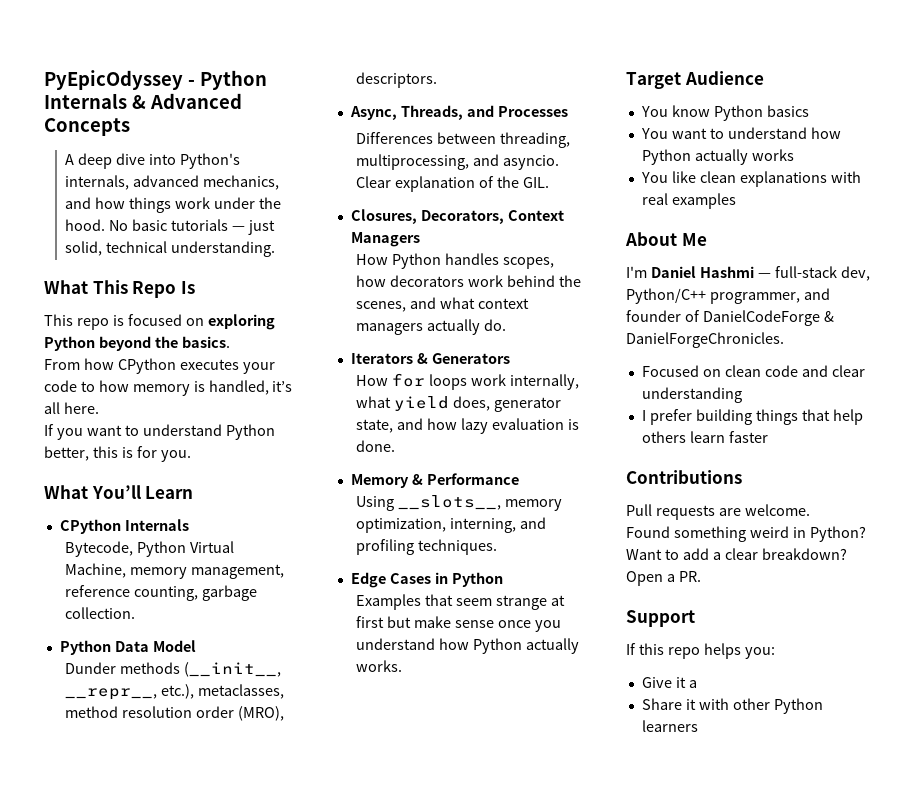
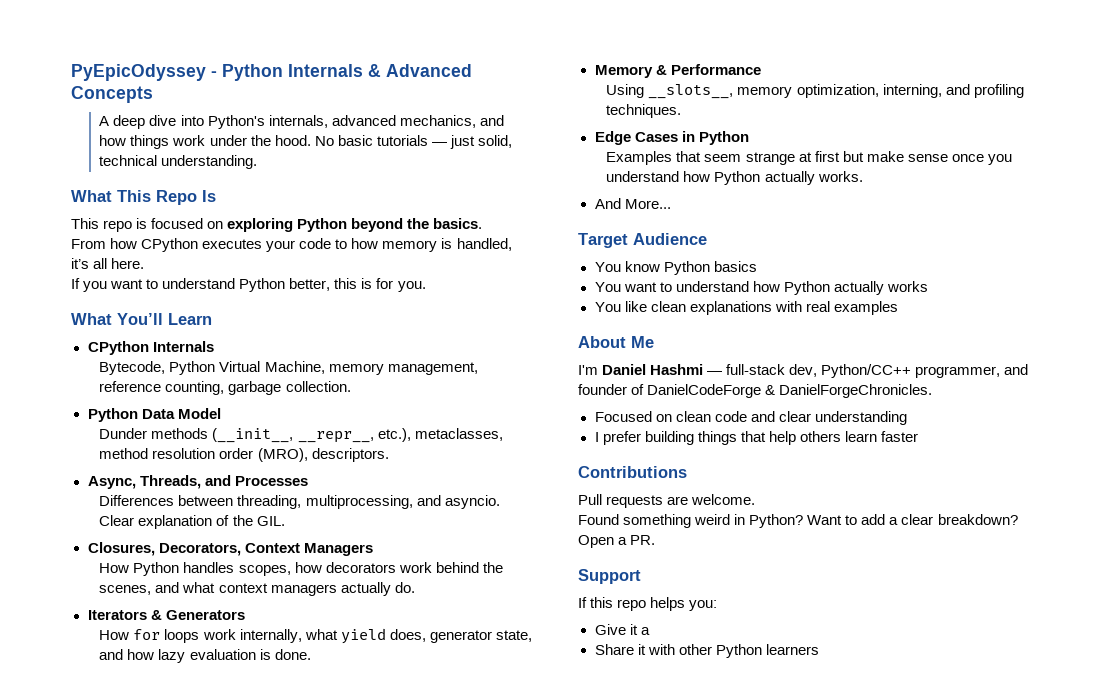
+ And More...
- I'm Daniel Hashmi — full-stack dev, Python/C++ programmer, and founder of DanielCodeForge & DanielForgeChronicles.
+ I'm Daniel Hashmi — full-stack dev, Python/CC++ programmer, and founder of DanielCodeForge & DanielForgeChronicles.

